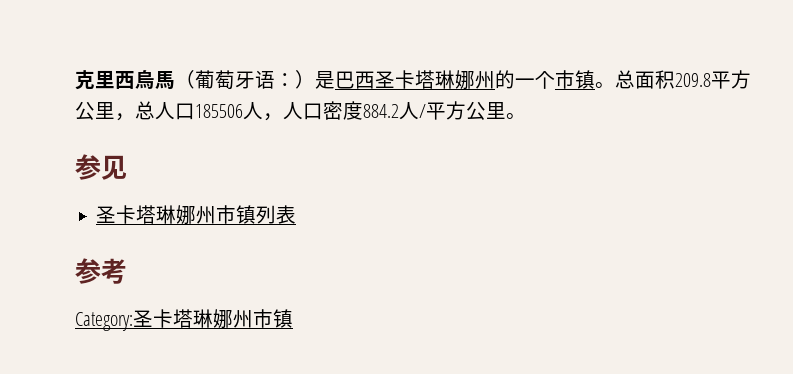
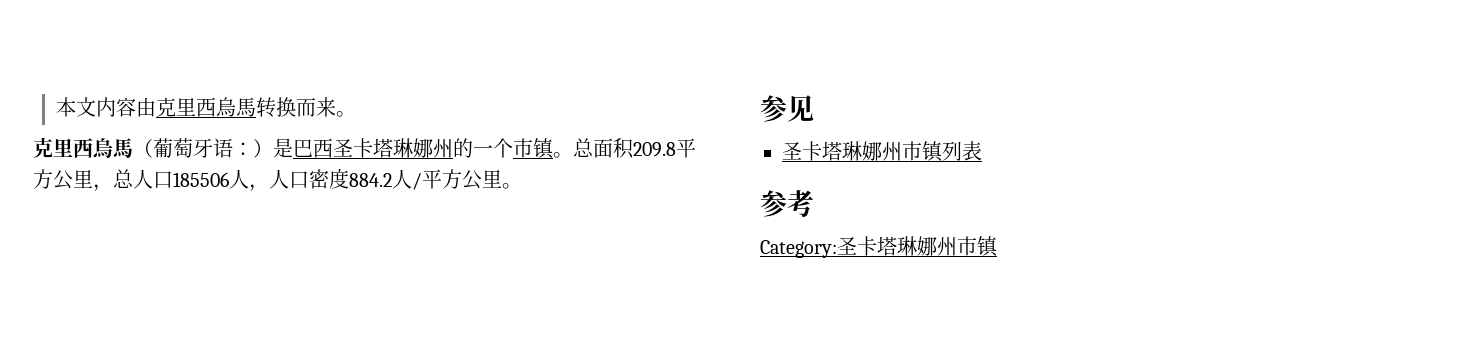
+ 本文内容由克里西烏馬转换而来。

